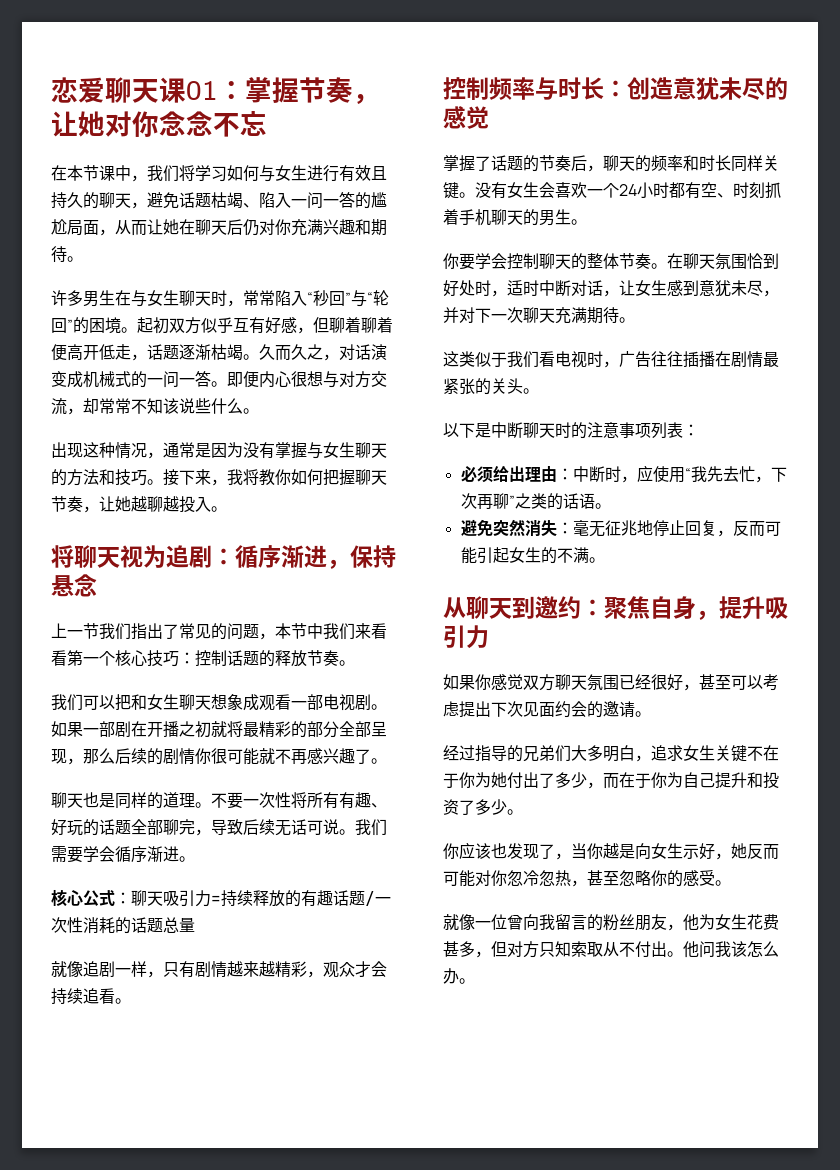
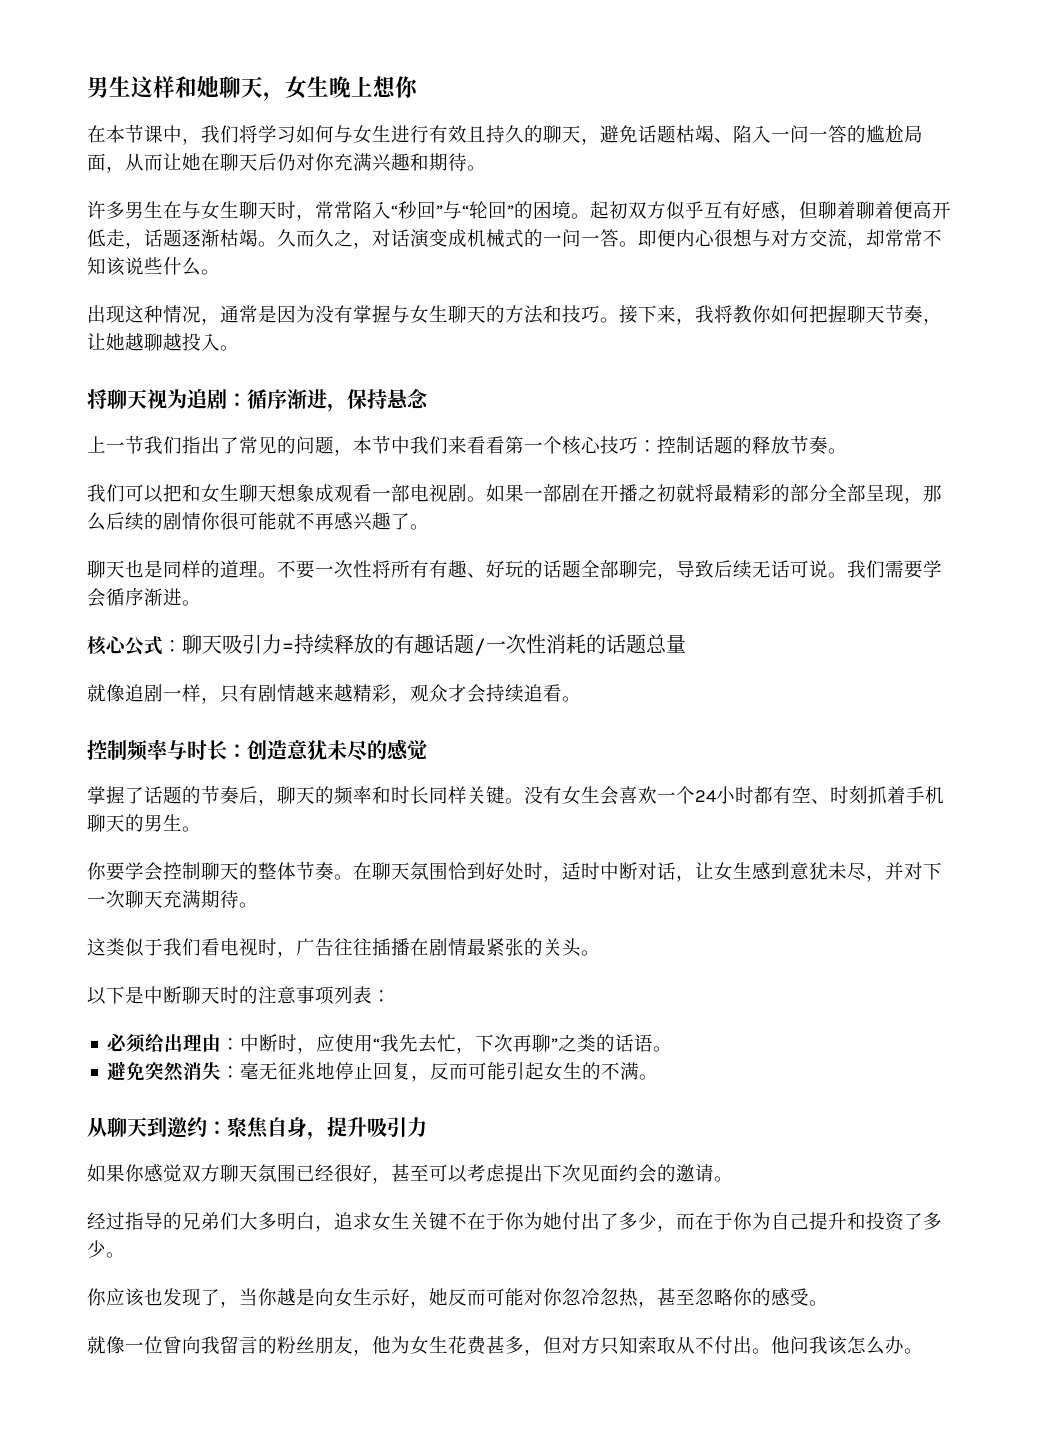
- 恋爱聊天课01：掌握节奏，让她对你念念不忘
+ 男生这样和她聊天，女生晚上想你

